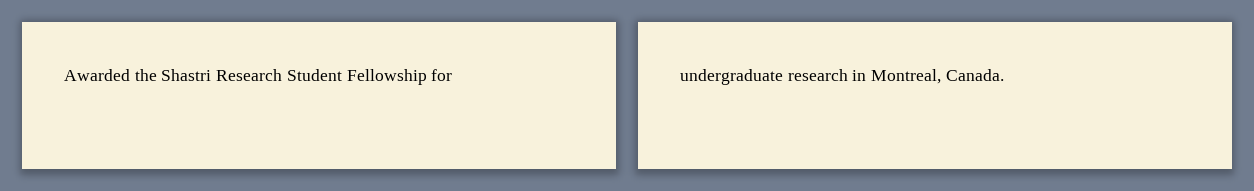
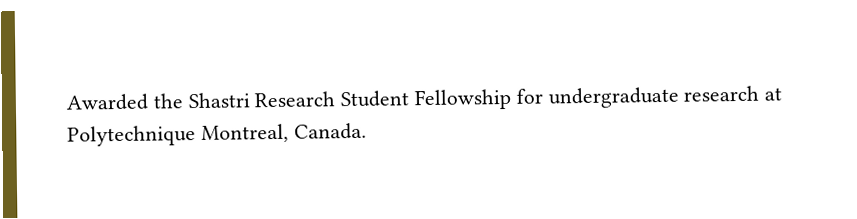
- Awarded the Shastri Research Student Fellowship for undergraduate research in Montreal, Canada.
+ Awarded the Shastri Research Student Fellowship for undergraduate research at Polytechnique Montreal, Canada.

